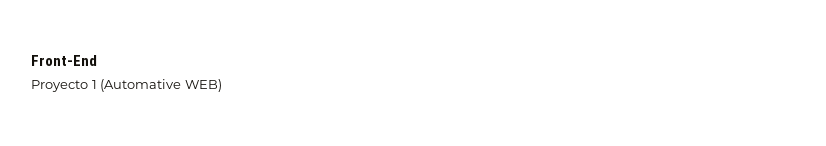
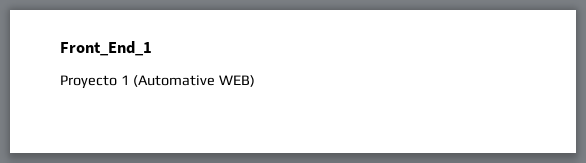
- Front-End
+ Front_End_1

